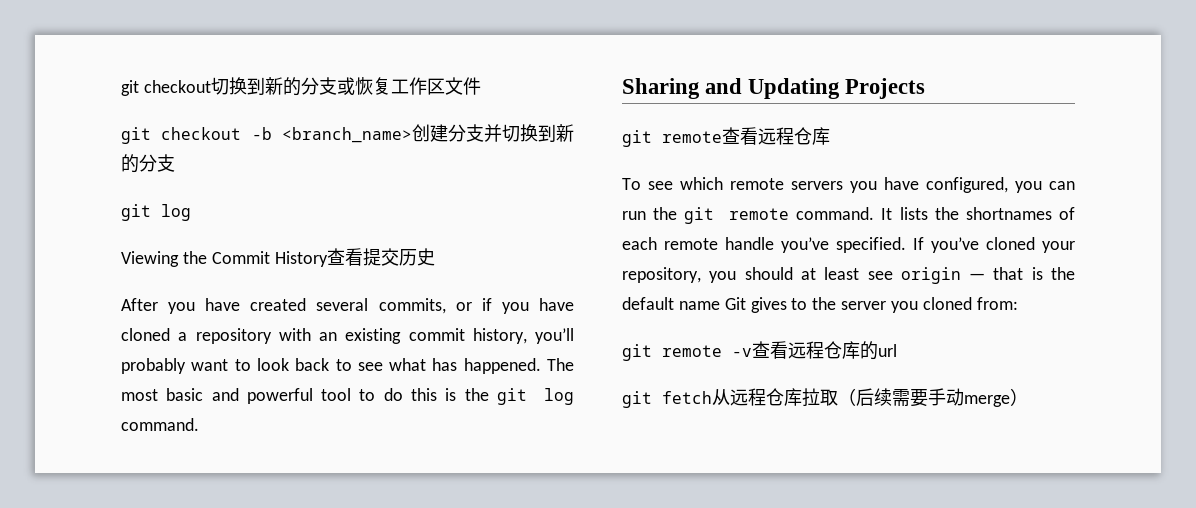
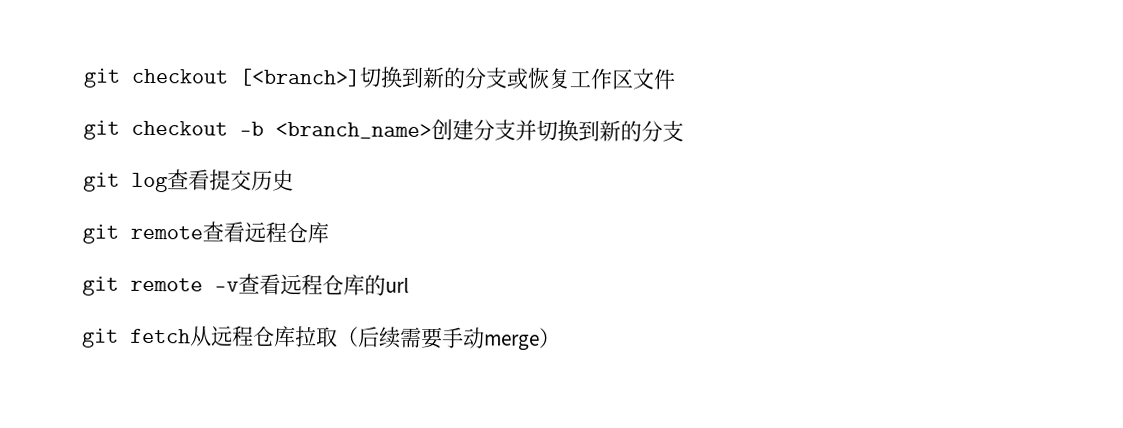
- git checkout切换到新的分支或恢复工作区文件
+ git checkout [<branch>]切换到新的分支或恢复工作区文件
  git checkout -b <branch_name>创建分支并切换到新的分支
- git log
- Viewing the Commit History查看提交历史
+ git log查看提交历史
- After you have created several commits, or if you have cloned a repository with an existing commit history, you’ll probably want to look back to see what has happened. The most basic and powerful tool to do this is the git log command.
- Sharing and Updating Projects
- To see which remote servers you have configured, you can run the git remote command. It lists the shortnames of each remote handle you’ve specified. If you’ve cloned your repository, you should at least see origin — that is the default name Git gives to the server you cloned from:

